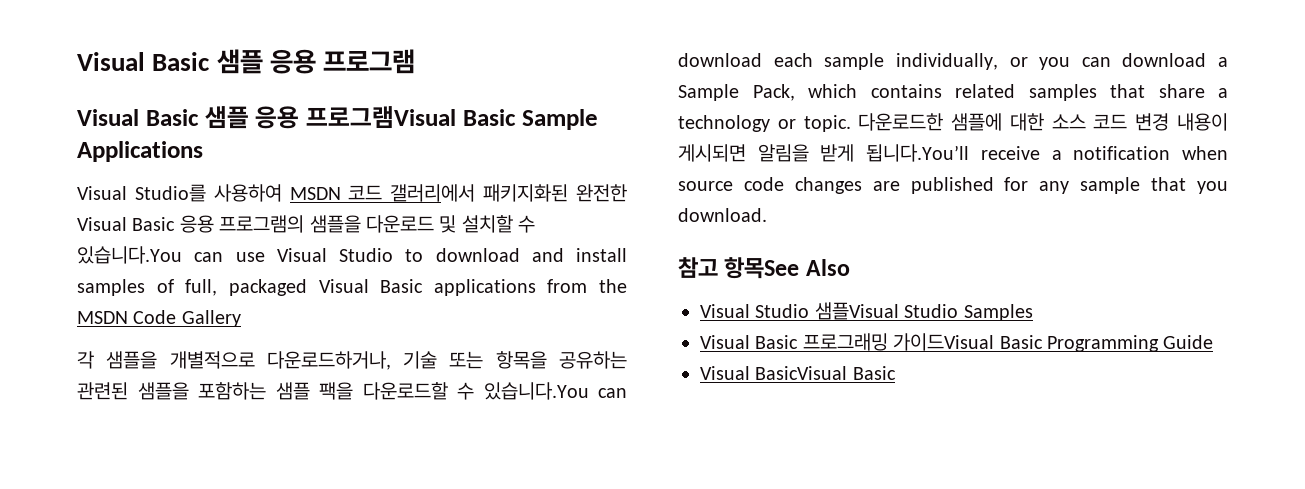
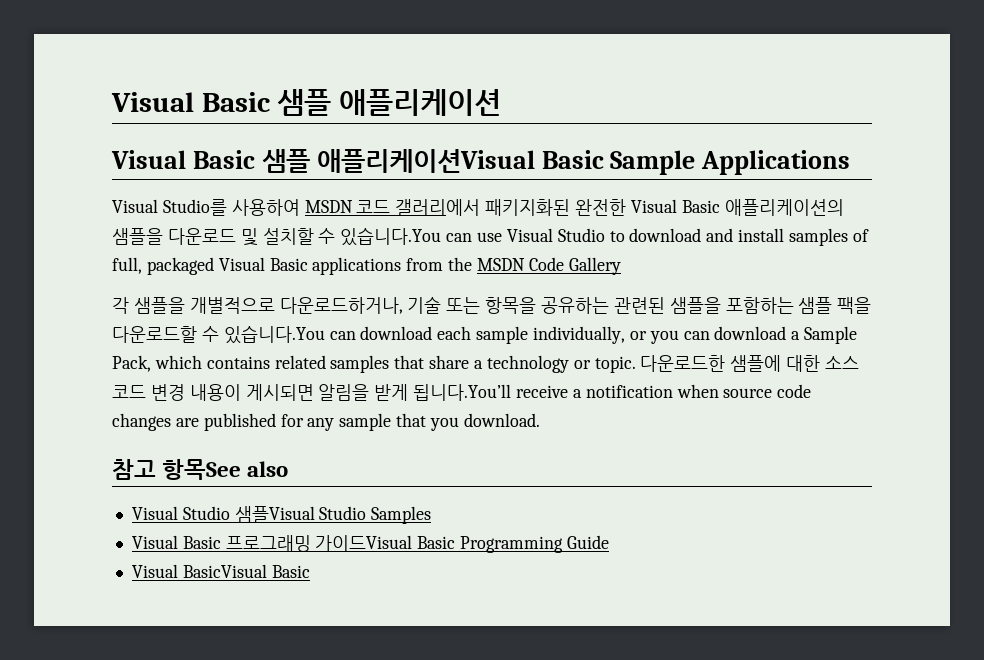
- Visual Basic 샘플 응용 프로그램
- Visual Basic 샘플 응용 프로그램Visual Basic Sample Applications
+ Visual Basic 샘플 애플리케이션
+ Visual Basic 샘플 애플리케이션Visual Basic Sample Applications
- Visual Studio를 사용하여 MSDN 코드 갤러리에서 패키지화된 완전한 Visual Basic 응용 프로그램의 샘플을 다운로드 및 설치할 수 있습니다.You can use Visual Studio to download and install samples of full, packaged Visual Basic applications from the MSDN Code Gallery
+ Visual Studio를 사용하여 MSDN 코드 갤러리에서 패키지화된 완전한 Visual Basic 애플리케이션의 샘플을 다운로드 및 설치할 수 있습니다.You can use Visual Studio to download and install samples of full, packaged Visual Basic applications from the MSDN Code Gallery
- 참고 항목See Also
+ 참고 항목See also

